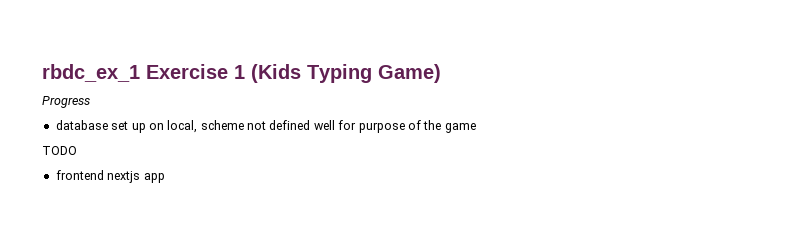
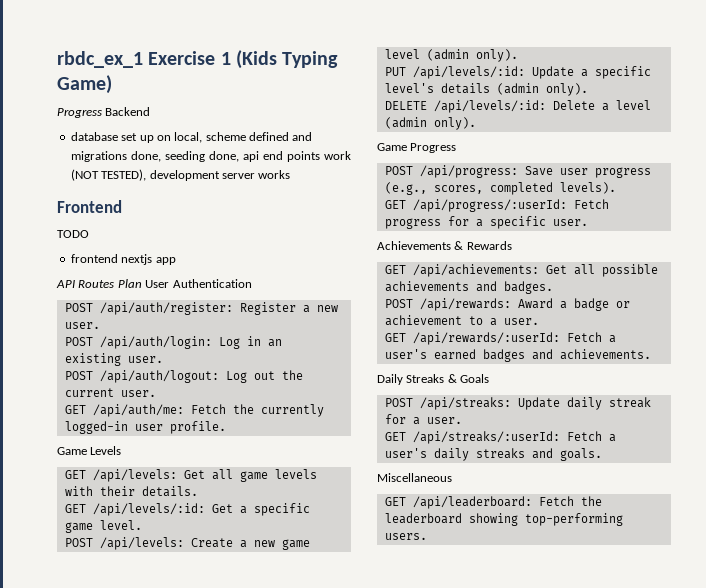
- Progress
+ Progress Backend
- database set up on local, scheme not defined well for purpose of the game
+ database set up on local, scheme defined and migrations done, seeding done, api end points work (NOT TESTED), development server works
+ Frontend
  TODO
  frontend nextjs app
+ API Routes Plan User Authentication
+ POST /api/auth/register: Register a new user.
+ POST /api/auth/login: Log in an existing user.
+ POST /api/auth/logout: Log out the current user.
+ GET /api/auth/me: Fetch the currently logged-in user profile.
+ Game Levels
+ GET /api/levels: Get all game levels with their details.
+ GET /api/levels/:id: Get a specific game level.
+ POST /api/levels: Create a new game level (admin only).
+ PUT /api/levels/:id: Update a specific level's details (admin only).
+ DELETE /api/levels/:id: Delete a level (admin only).
+ Game Progress
+ POST /api/progress: Save user progress (e.g., scores, completed levels).
+ GET /api/progress/:userId: Fetch progress for a specific user.
+ Achievements & Rewards
+ GET /api/achievements: Get all possible achievements and badges.
+ POST /api/rewards: Award a badge or achievement to a user.
+ GET /api/rewards/:userId: Fetch a user's earned badges and achievements.
+ Daily Streaks & Goals
+ POST /api/streaks: Update daily streak for a user.
+ GET /api/streaks/:userId: Fetch a user's daily streaks and goals.
+ Miscellaneous
+ GET /api/leaderboard: Fetch the leaderboard showing top-performing users.

